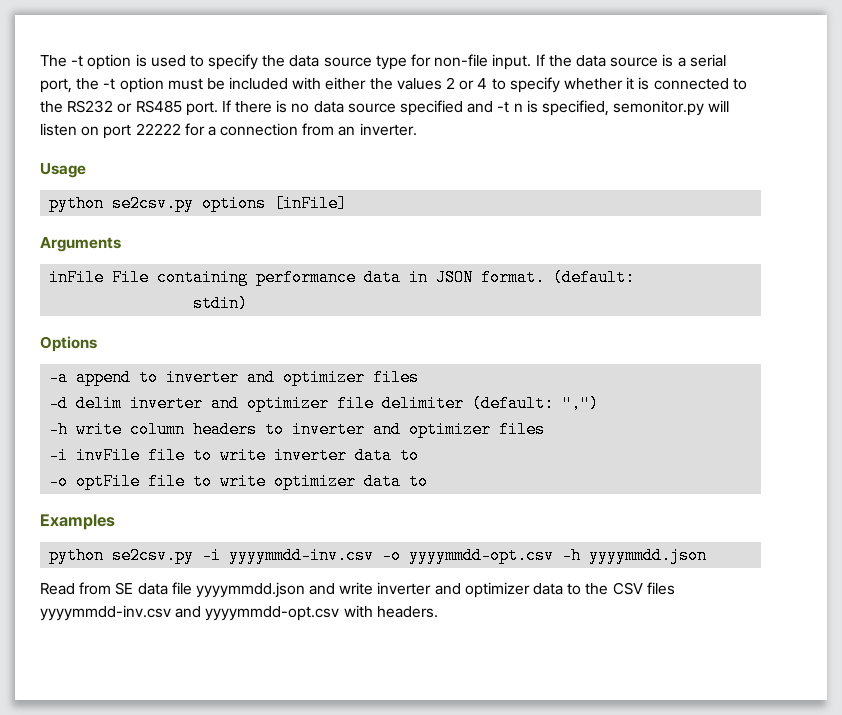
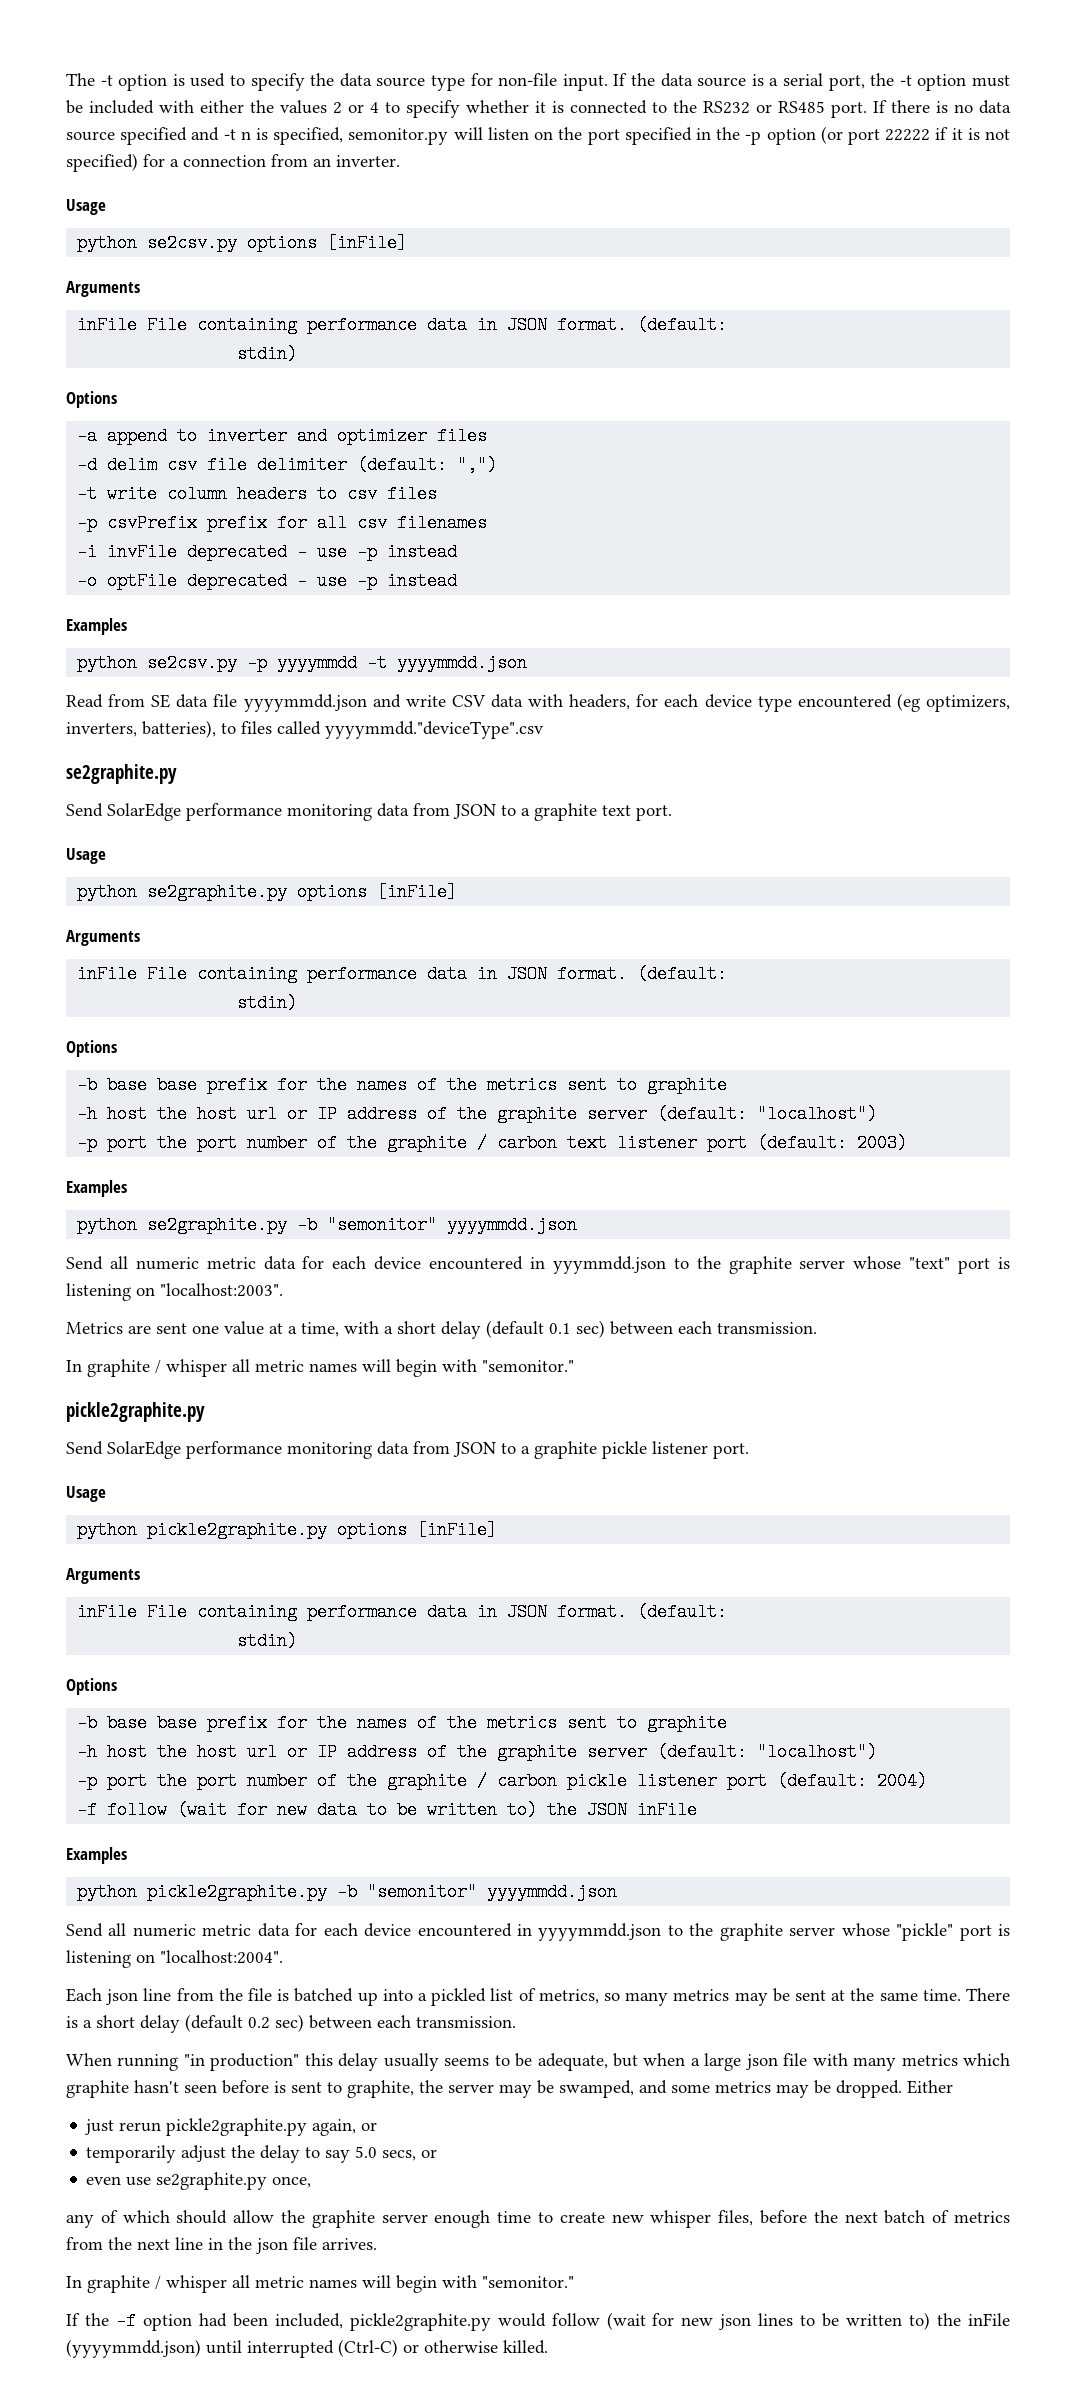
- If there is no data source specified and -t n is specified, semonitor.py will listen on port 22222 for a connection from an inverter.
+ If there is no data source specified and -t n is specified, semonitor.py will listen on the port specified in the -p option (or port 22222 if it is not specified) for a connection from an inverter.
- -d delim inverter and optimizer file delimiter (default: ",")
+ -d delim csv file delimiter (default: ",")
- -h write column headers to inverter and optimizer files
- -i invFile file to write inverter data to
- -o optFile file to write optimizer data to
+ -t write column headers to csv files
+ -p csvPrefix prefix for all csv filenames
+ -i invFile deprecated - use -p instead
+ -o optFile deprecated - use -p instead
  Examples
- python se2csv.py -i yyyymmdd-inv.csv -o yyyymmdd-opt.csv -h yyyymmdd.json
+ python se2csv.py -p yyyymmdd -t yyyymmdd.json
- Read from SE data file yyyymmdd.json and write inverter and optimizer data to the CSV files yyyymmdd-inv.csv and yyyymmdd-opt.csv with headers.
+ Read from SE data file yyyymmdd.json and write CSV data with headers, for each device type encountered (eg optimizers, inverters, batteries), to files called yyyymmdd."deviceType".csv
+ se2graphite.py
+ Send SolarEdge performance monitoring data from JSON to a graphite text port.
+ Usage
+ python se2graphite.py options [inFile]
+ Arguments
+ inFile File containing performance data in JSON format. (default:
+ stdin)
+ Options
+ -b base base prefix for the names of the metrics sent to graphite
+ -h host the host url or IP address of the graphite server (default: "localhost")
+ -p port the port number of the graphite / carbon text listener port (default: 2003)
+ Examples
+ python se2graphite.py -b "semonitor" yyyymmdd.json
+ Send all numeric metric data for each device encountered in yyymmdd.json to the graphite server whose "text" port is listening on "localhost:2003".
+ Metrics are sent one value at a time, with a short delay (default 0.1 sec) between each transmission.
+ In graphite / whisper all metric names will begin with "semonitor."
+ pickle2graphite.py
+ Send SolarEdge performance monitoring data from JSON to a graphite pickle listener port.
+ Usage
+ python pickle2graphite.py options [inFile]
+ Arguments
+ inFile File containing performance data in JSON format. (default:
+ stdin)
+ Options
+ -b base base prefix for the names of the metrics sent to graphite
+ -h host the host url or IP address of the graphite server (default: "localhost")
+ -p port the port number of the graphite / carbon pickle listener port (default: 2004)
+ -f follow (wait for new data to be written to) the JSON inFile
+ Examples
+ python pickle2graphite.py -b "semonitor" yyyymmdd.json
+ Send all numeric metric data for each device encountered in yyyymmdd.json to the graphite server whose "pickle" port is listening on "localhost:2004".
+ Each json line from the file is batched up into a pickled list of metrics, so many metrics may be sent at the same time. There is a short delay (default 0.2 sec) between each transmission.
+ When running "in production" this delay usually seems to be adequate, but when a large json file with many metrics which graphite hasn't seen before is sent to graphite, the server may be swamped, and some metrics may be dropped. Either
+ just rerun pickle2graphite.py again, or
+ temporarily adjust the delay to say 5.0 secs, or
+ even use se2graphite.py once,
+ any of which should allow the graphite server enough time to create new whisper files, before the next batch of metrics from the next line in the json file arrives.
+ In graphite / whisper all metric names will begin with "semonitor."
+ If the -f option had been included, pickle2graphite.py would follow (wait for new json lines to be written to) the inFile (yyyymmdd.json) until interrupted (Ctrl-C) or otherwise killed.

